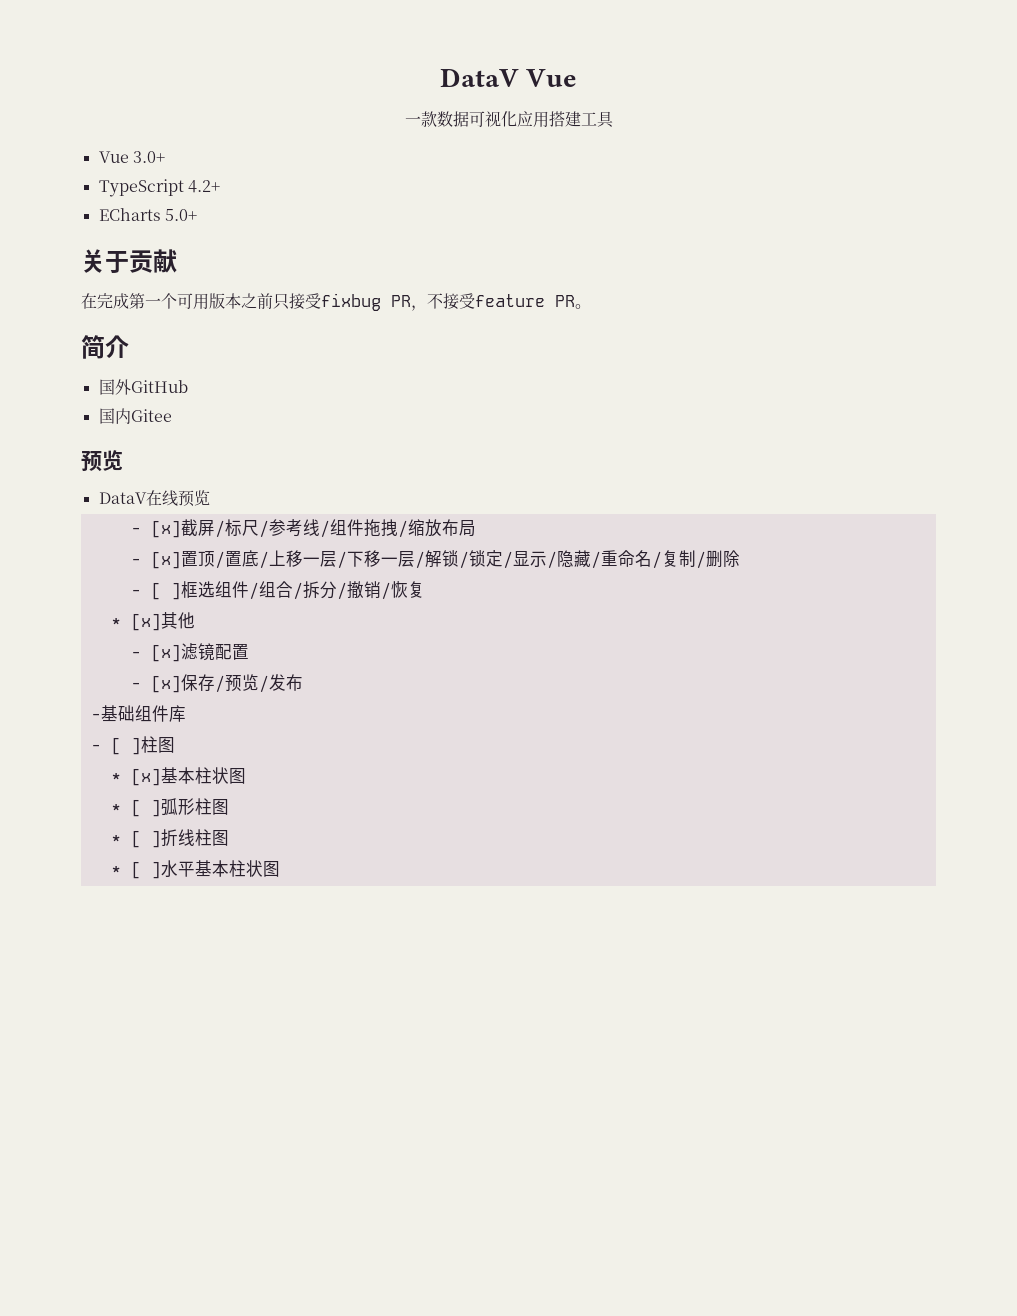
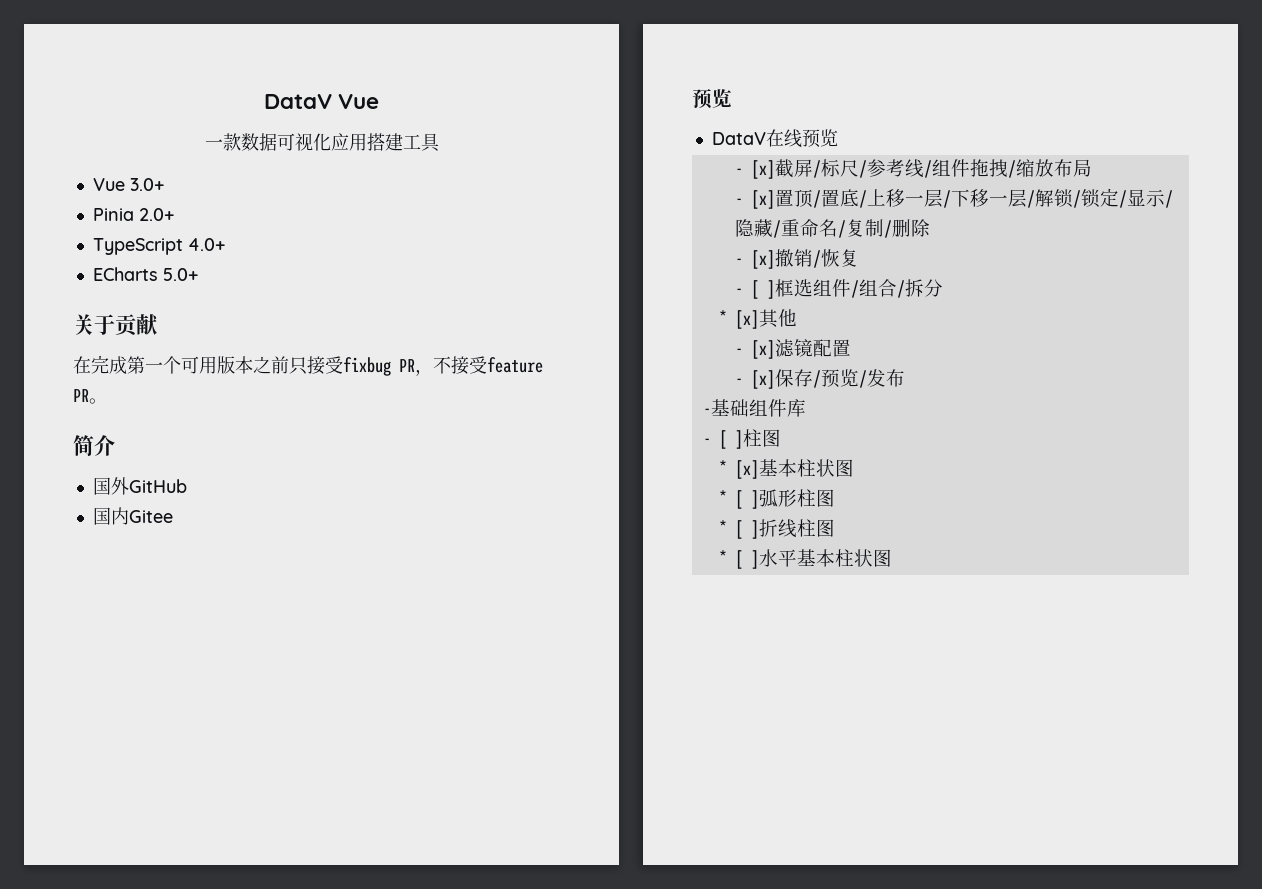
+ Pinia 2.0+
- TypeScript 4.2+
+ TypeScript 4.0+
+ - [x]撤销/恢复
- - [ ]框选组件/组合/拆分/撤销/恢复
+ - [ ]框选组件/组合/拆分

